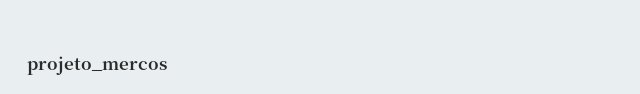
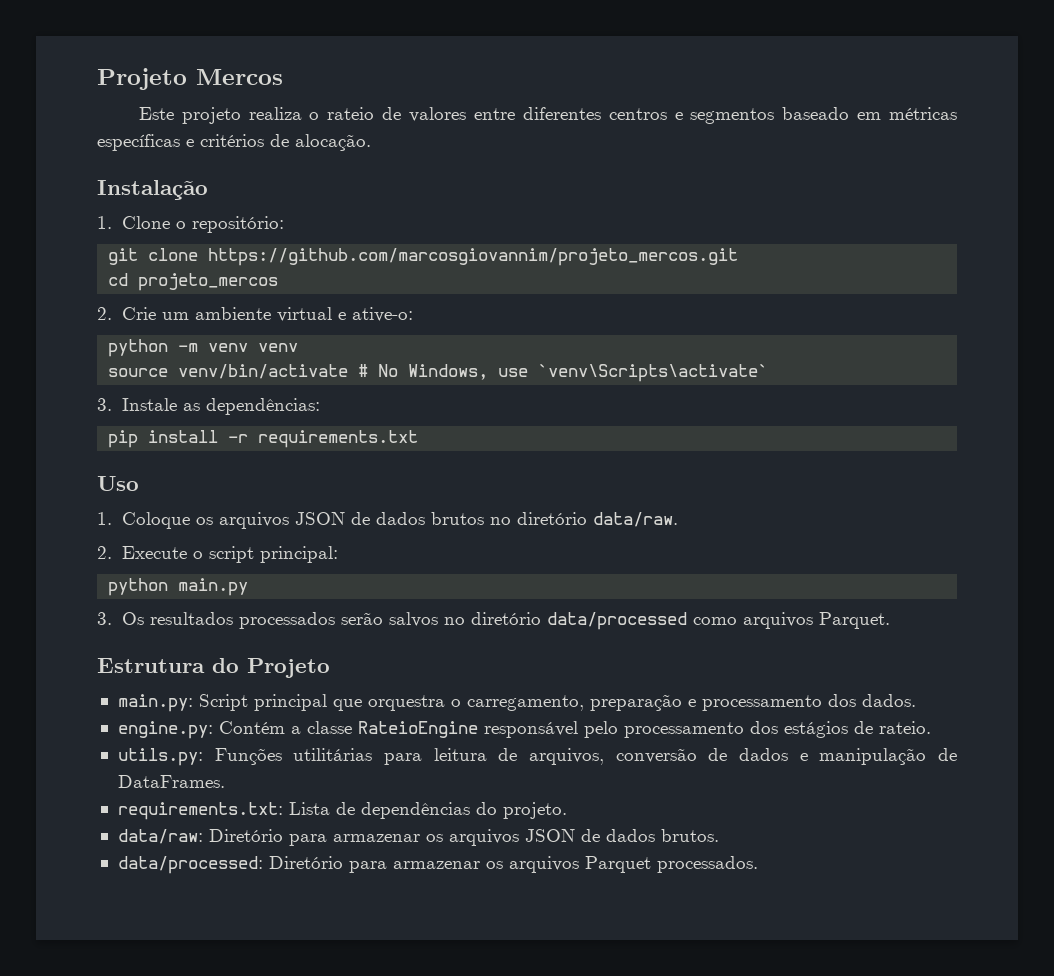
- projeto_mercos
+ Projeto Mercos
+ Este projeto realiza o rateio de valores entre diferentes centros e segmentos baseado em métricas específicas e critérios de alocação.
+ Instalação
+ 1. Clone o repositório:
+ git clone https://github.com/marcosgiovannim/projeto_mercos.git
+ cd projeto_mercos
+ 2. Crie um ambiente virtual e ative-o:
+ python -m venv venv
+ source venv/bin/activate # No Windows, use `venv\Scripts\activate`
+ 3. Instale as dependências:
+ pip install -r requirements.txt
+ Uso
+ 1. Coloque os arquivos JSON de dados brutos no diretório data/raw.
+ 2. Execute o script principal:
+ python main.py
+ 3. Os resultados processados serão salvos no diretório data/processed como arquivos Parquet.
+ Estrutura do Projeto
+ main.py: Script principal que orquestra o carregamento, preparação e processamento dos dados.
+ engine.py: Contém a classe RateioEngine responsável pelo processamento dos estágios de rateio.
+ utils.py: Funções utilitárias para leitura de arquivos, conversão de dados e manipulação de DataFrames.
+ requirements.txt: Lista de dependências do projeto.
+ data/raw: Diretório para armazenar os arquivos JSON de dados brutos.
+ data/processed: Diretório para armazenar os arquivos Parquet processados.

